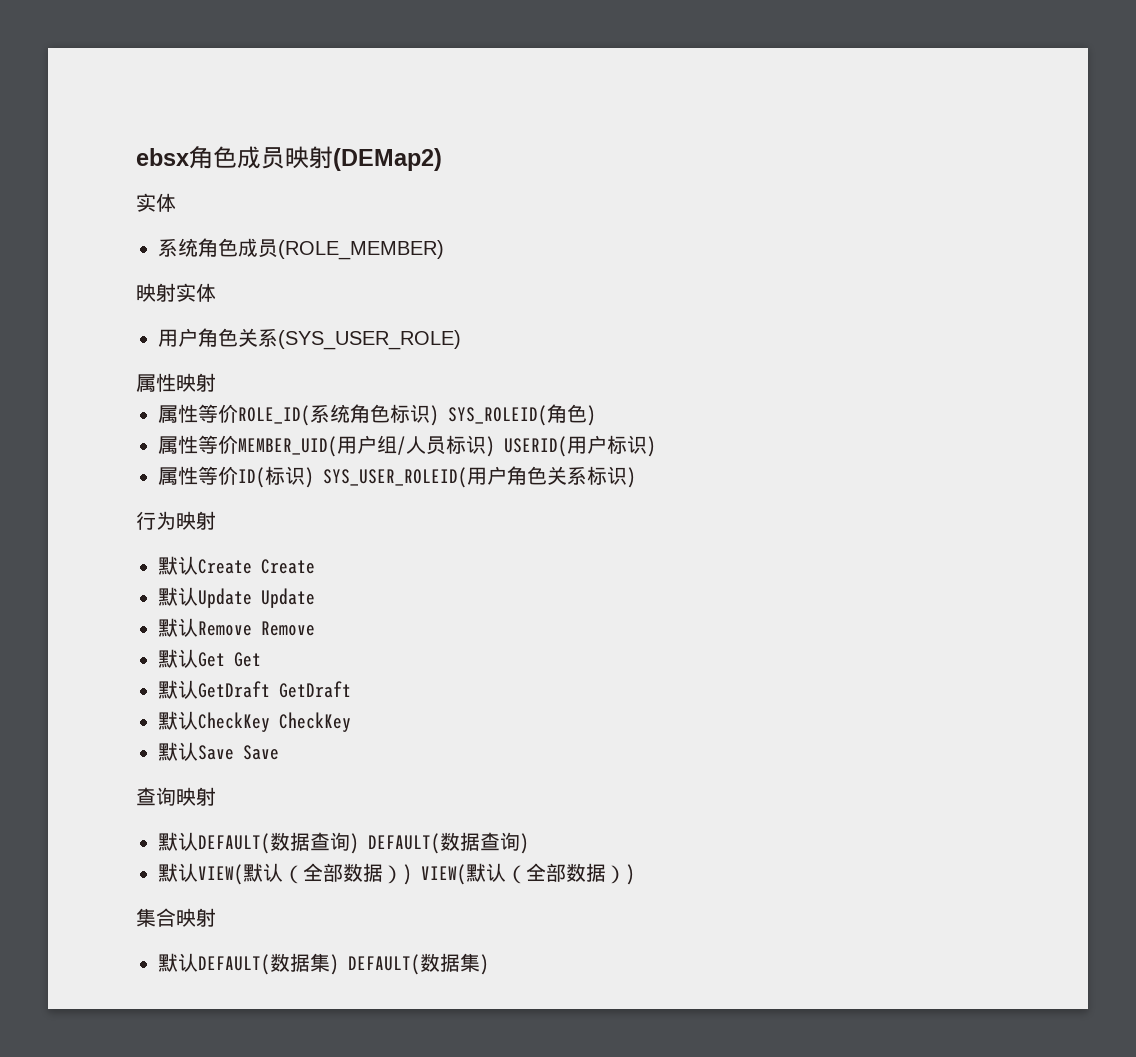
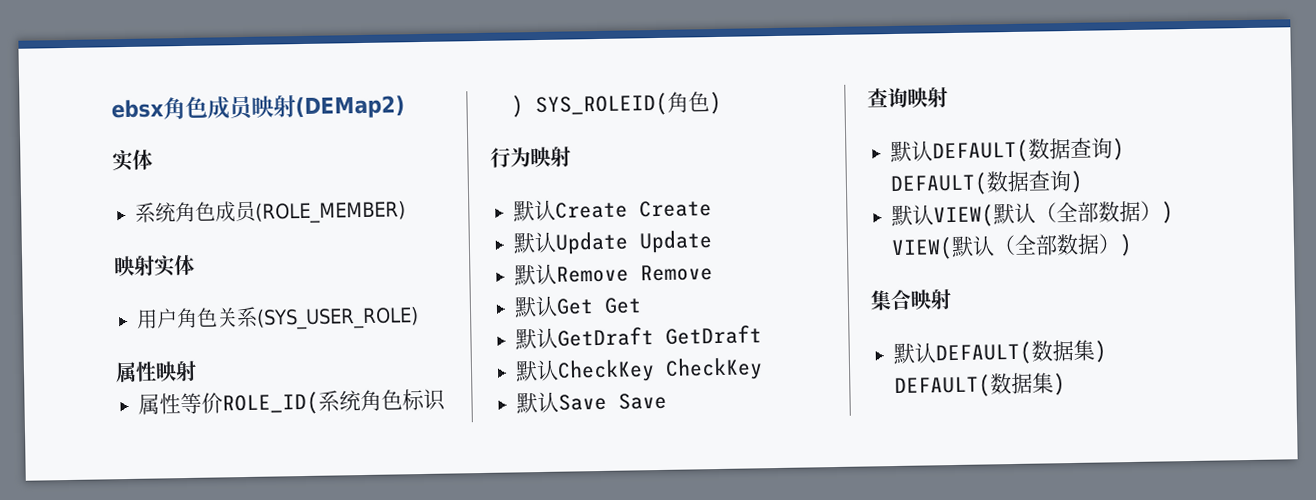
- 属性等价MEMBER_UID(用户组/人员标识) USERID(用户标识)
- 属性等价ID(标识) SYS_USER_ROLEID(用户角色关系标识)

